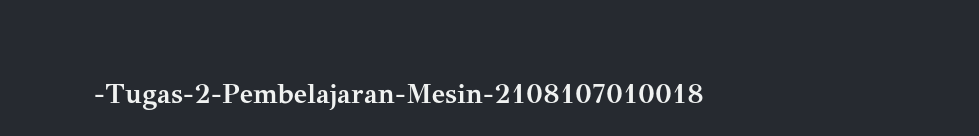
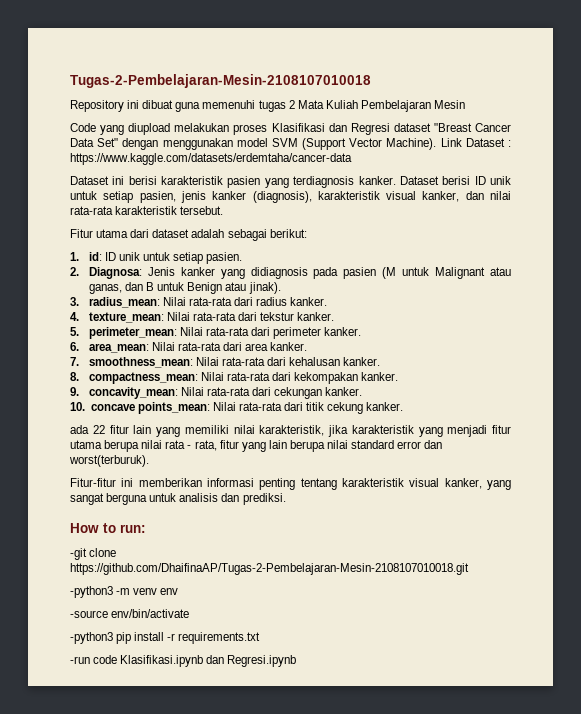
- -Tugas-2-Pembelajaran-Mesin-2108107010018
+ Tugas-2-Pembelajaran-Mesin-2108107010018
+ Repository ini dibuat guna memenuhi tugas 2 Mata Kuliah Pembelajaran Mesin
+ Code yang diupload melakukan proses Klasifikasi dan Regresi dataset "Breast Cancer Data Set" dengan menggunakan model SVM (Support Vector Machine). Link Dataset : https://www.kaggle.com/datasets/erdemtaha/cancer-data
+ Dataset ini berisi karakteristik pasien yang terdiagnosis kanker. Dataset berisi ID unik untuk setiap pasien, jenis kanker (diagnosis), karakteristik visual kanker, dan nilai rata-rata karakteristik tersebut.
+ Fitur utama dari dataset adalah sebagai berikut:
+ 1. id: ID unik untuk setiap pasien.
+ 2. Diagnosa: Jenis kanker yang didiagnosis pada pasien (M untuk Malignant atau ganas, dan B untuk Benign atau jinak).
+ 3. radius_mean: Nilai rata-rata dari radius kanker.
+ 4. texture_mean: Nilai rata-rata dari tekstur kanker.
+ 5. perimeter_mean: Nilai rata-rata dari perimeter kanker.
+ 6. area_mean: Nilai rata-rata dari area kanker.
+ 7. smoothness_mean: Nilai rata-rata dari kehalusan kanker.
+ 8. compactness_mean: Nilai rata-rata dari kekompakan kanker.
+ 9. concavity_mean: Nilai rata-rata dari cekungan kanker.
+ 10. concave points_mean: Nilai rata-rata dari titik cekung kanker.
+ ada 22 fitur lain yang memiliki nilai karakteristik, jika karakteristik yang menjadi fitur utama berupa nilai rata - rata, fitur yang lain berupa nilai standard error dan worst(terburuk).
+ Fitur-fitur ini memberikan informasi penting tentang karakteristik visual kanker, yang sangat berguna untuk analisis dan prediksi.
+ How to run:
+ -git clone https://github.com/DhaifinaAP/Tugas-2-Pembelajaran-Mesin-2108107010018.git
+ -python3 -m venv env
+ -source env/bin/activate
+ -python3 pip install -r requirements.txt
+ -run code Klasifikasi.ipynb dan Regresi.ipynb

